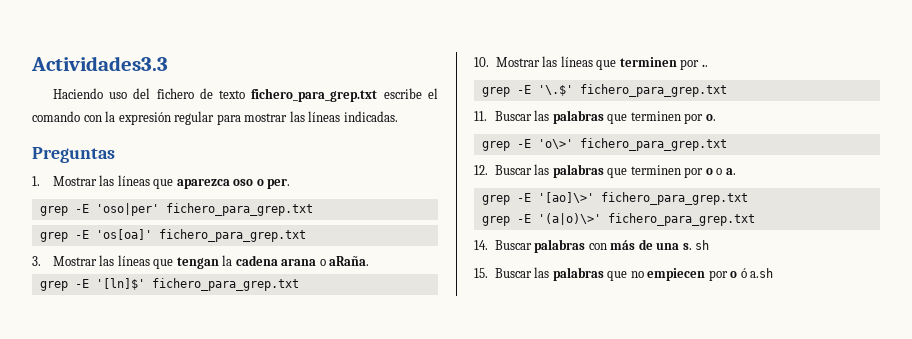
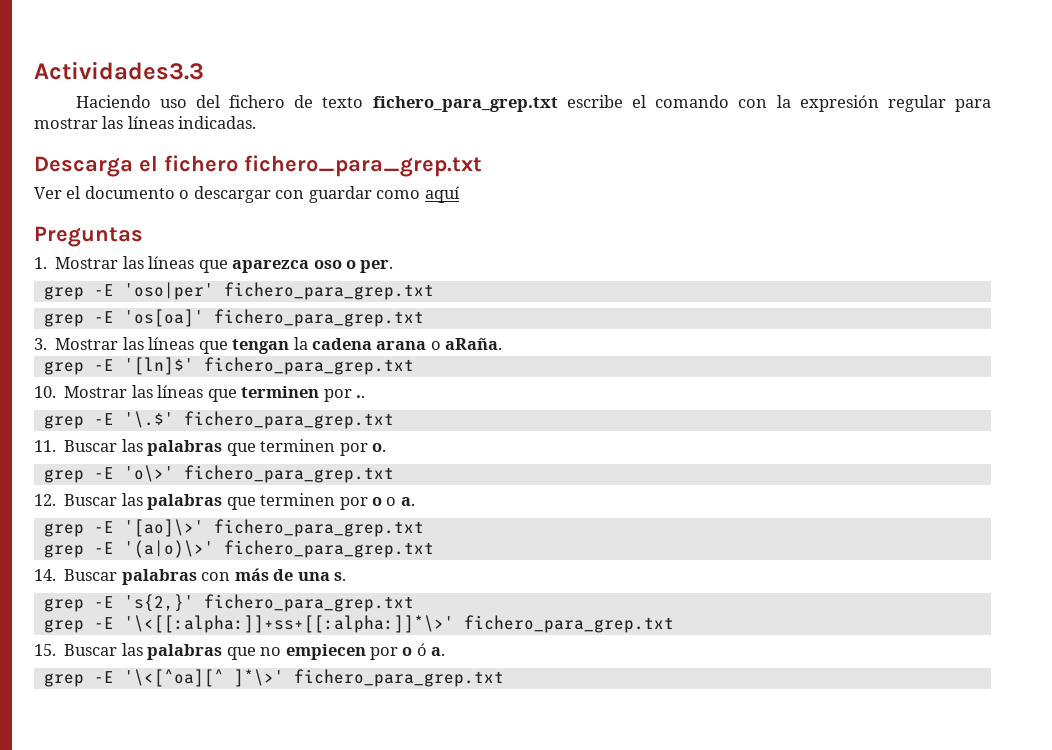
+ Descarga el fichero fichero_para_grep.txt
+ Ver el documento o descargar con guardar como aquí
- 14. Buscar palabras con más de una s. sh
+ 14. Buscar palabras con más de una s.
+ grep -E 's{2,}' fichero_para_grep.txt
+ grep -E '\<[[:alpha:]]+ss+[[:alpha:]]*\>' fichero_para_grep.txt
- 15. Buscar las palabras que no empiecen por o ó a.sh
+ 15. Buscar las palabras que no empiecen por o ó a.
+ grep -E '\<[^oa][^ ]*\>' fichero_para_grep.txt

